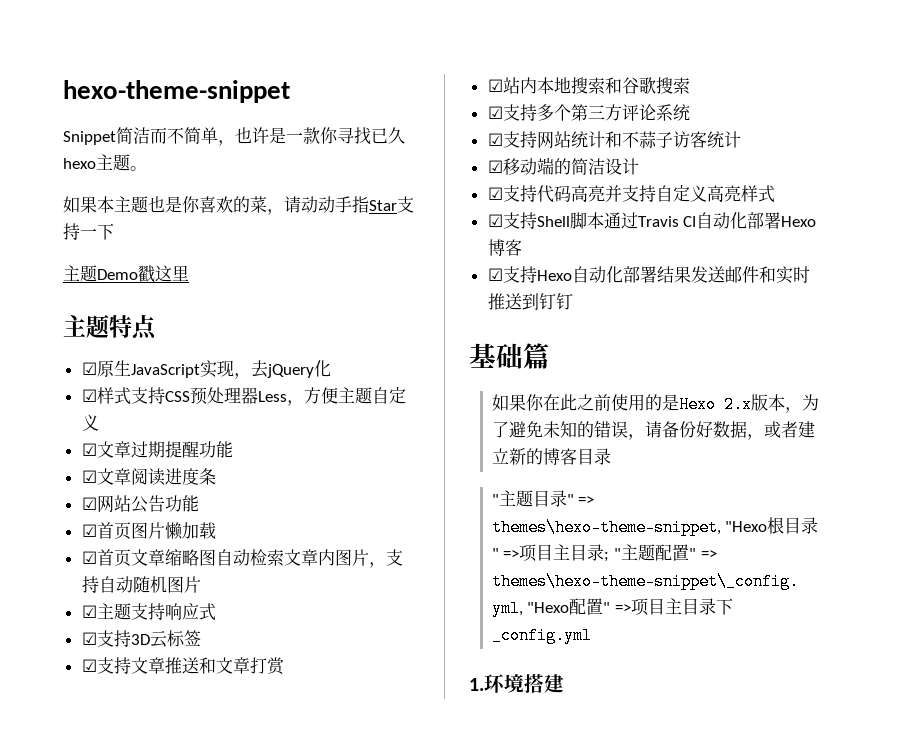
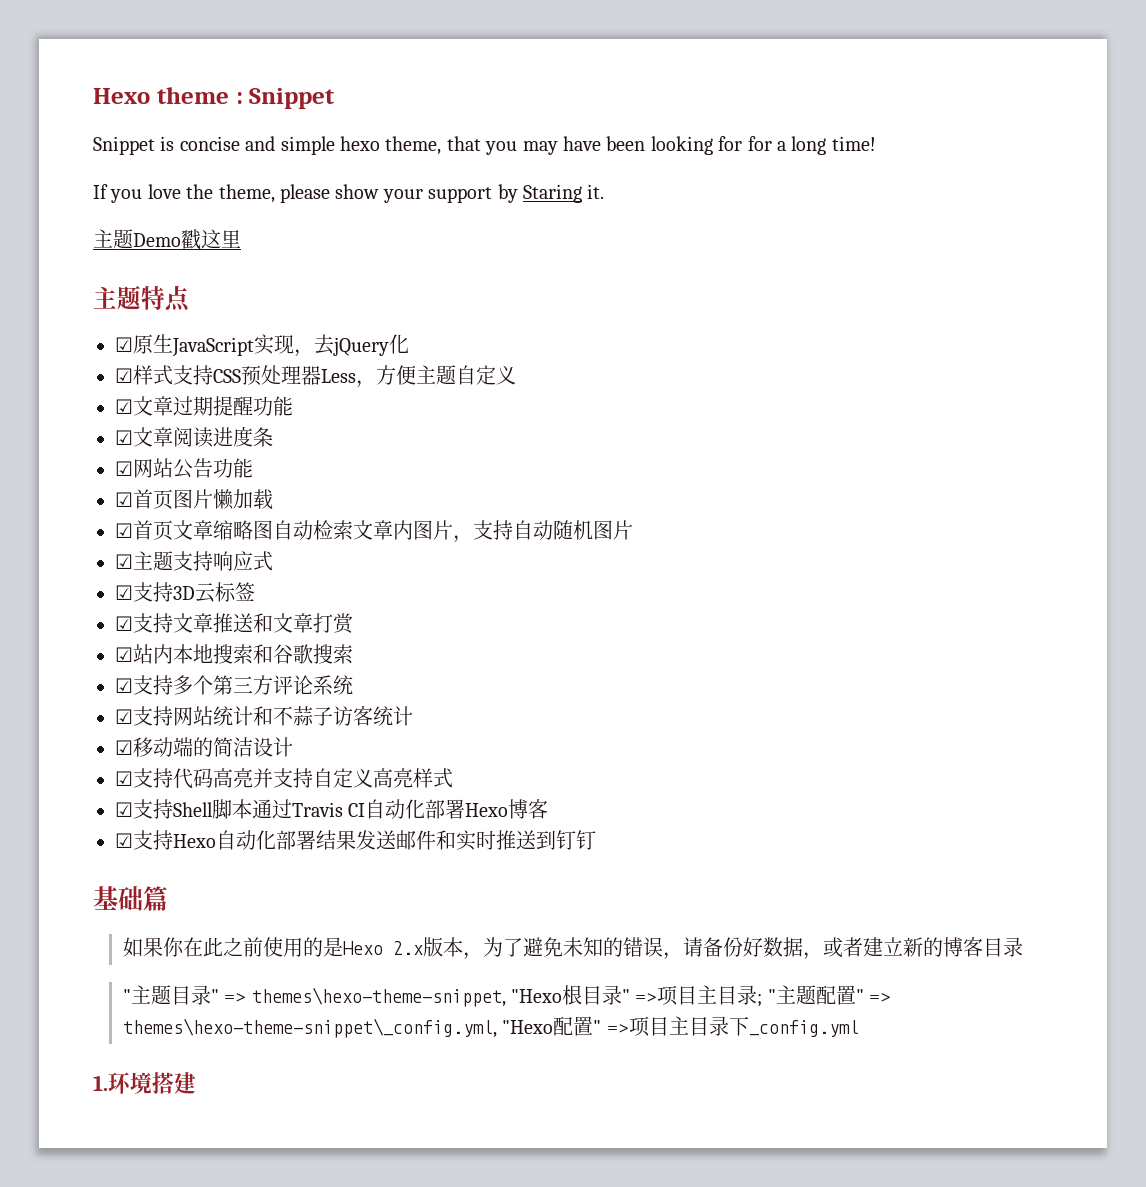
- hexo-theme-snippet
- Snippet简洁而不简单，也许是一款你寻找已久hexo主题。
- 如果本主题也是你喜欢的菜，请动动手指Star支持一下
+ Hexo theme : Snippet
+ Snippet is concise and simple hexo theme, that you may have been looking for for a long time!
+ If you love the theme, please show your support by Staring it.

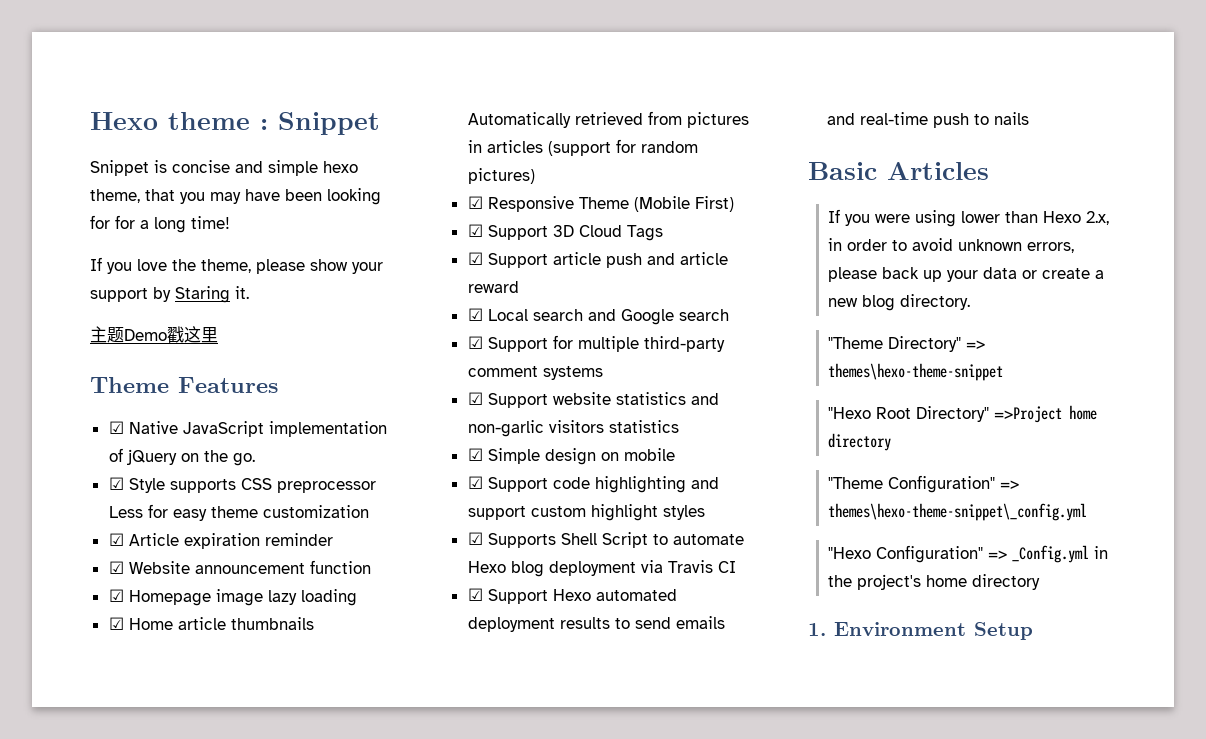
- 主题特点
- ☑原生JavaScript实现，去jQuery化
- ☑样式支持CSS预处理器Less，方便主题自定义
- ☑文章过期提醒功能
- ☑文章阅读进度条
- ☑网站公告功能
- ☑首页图片懒加载
- ☑首页文章缩略图自动检索文章内图片，支持自动随机图片
- ☑主题支持响应式
- ☑支持3D云标签
- ☑支持文章推送和文章打赏
- ☑站内本地搜索和谷歌搜索
- ☑支持多个第三方评论系统
- ☑支持网站统计和不蒜子访客统计
- ☑移动端的简洁设计
- ☑支持代码高亮并支持自定义高亮样式
- ☑支持Shell脚本通过Travis CI自动化部署Hexo博客
- ☑支持Hexo自动化部署结果发送邮件和实时推送到钉钉
- 基础篇
- 如果你在此之前使用的是Hexo 2.x版本，为了避免未知的错误，请备份好数据，或者建立新的博客目录
- "主题目录" => themes\hexo-theme-snippet, "Hexo根目录" =>项目主目录; "主题配置" => themes\hexo-theme-snippet\_config.yml, "Hexo配置" =>项目主目录下_config.yml
+ Theme Features
+ ☑ Native JavaScript implementation of jQuery on the go.
+ ☑ Style supports CSS preprocessor Less for easy theme customization
+ ☑ Article expiration reminder
+ ☑ Website announcement function
+ ☑ Homepage image lazy loading
+ ☑ Home article thumbnails Automatically retrieved from pictures in articles (support for random pictures)
+ ☑ Responsive Theme (Mobile First)
+ ☑ Support 3D Cloud Tags
+ ☑ Support article push and article reward
+ ☑ Local search and Google search
+ ☑ Support for multiple third-party comment systems
+ ☑ Support website statistics and non-garlic visitors statistics
+ ☑ Simple design on mobile
+ ☑ Support code highlighting and support custom highlight styles
+ ☑ Supports Shell Script to automate Hexo blog deployment via Travis CI
+ ☑ Support Hexo automated deployment results to send emails and real-time push to nails
+ Basic Articles
+ If you were using lower than Hexo 2.x, in order to avoid unknown errors, please back up your data or create a new blog directory.
+ "Theme Directory" => themes\hexo-theme-snippet
+ "Hexo Root Directory" =>Project home directory
+ "Theme Configuration" => themes\hexo-theme-snippet\_config.yml
+ "Hexo Configuration" => _Config.yml in the project's home directory
- 1.环境搭建
+ 1. Environment Setup

